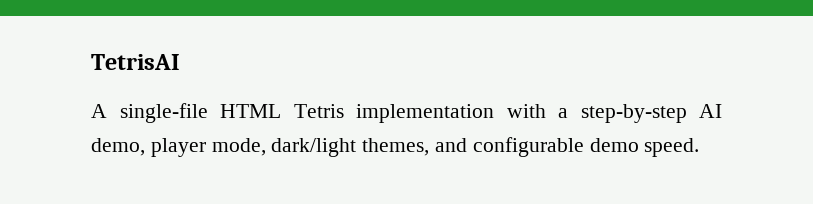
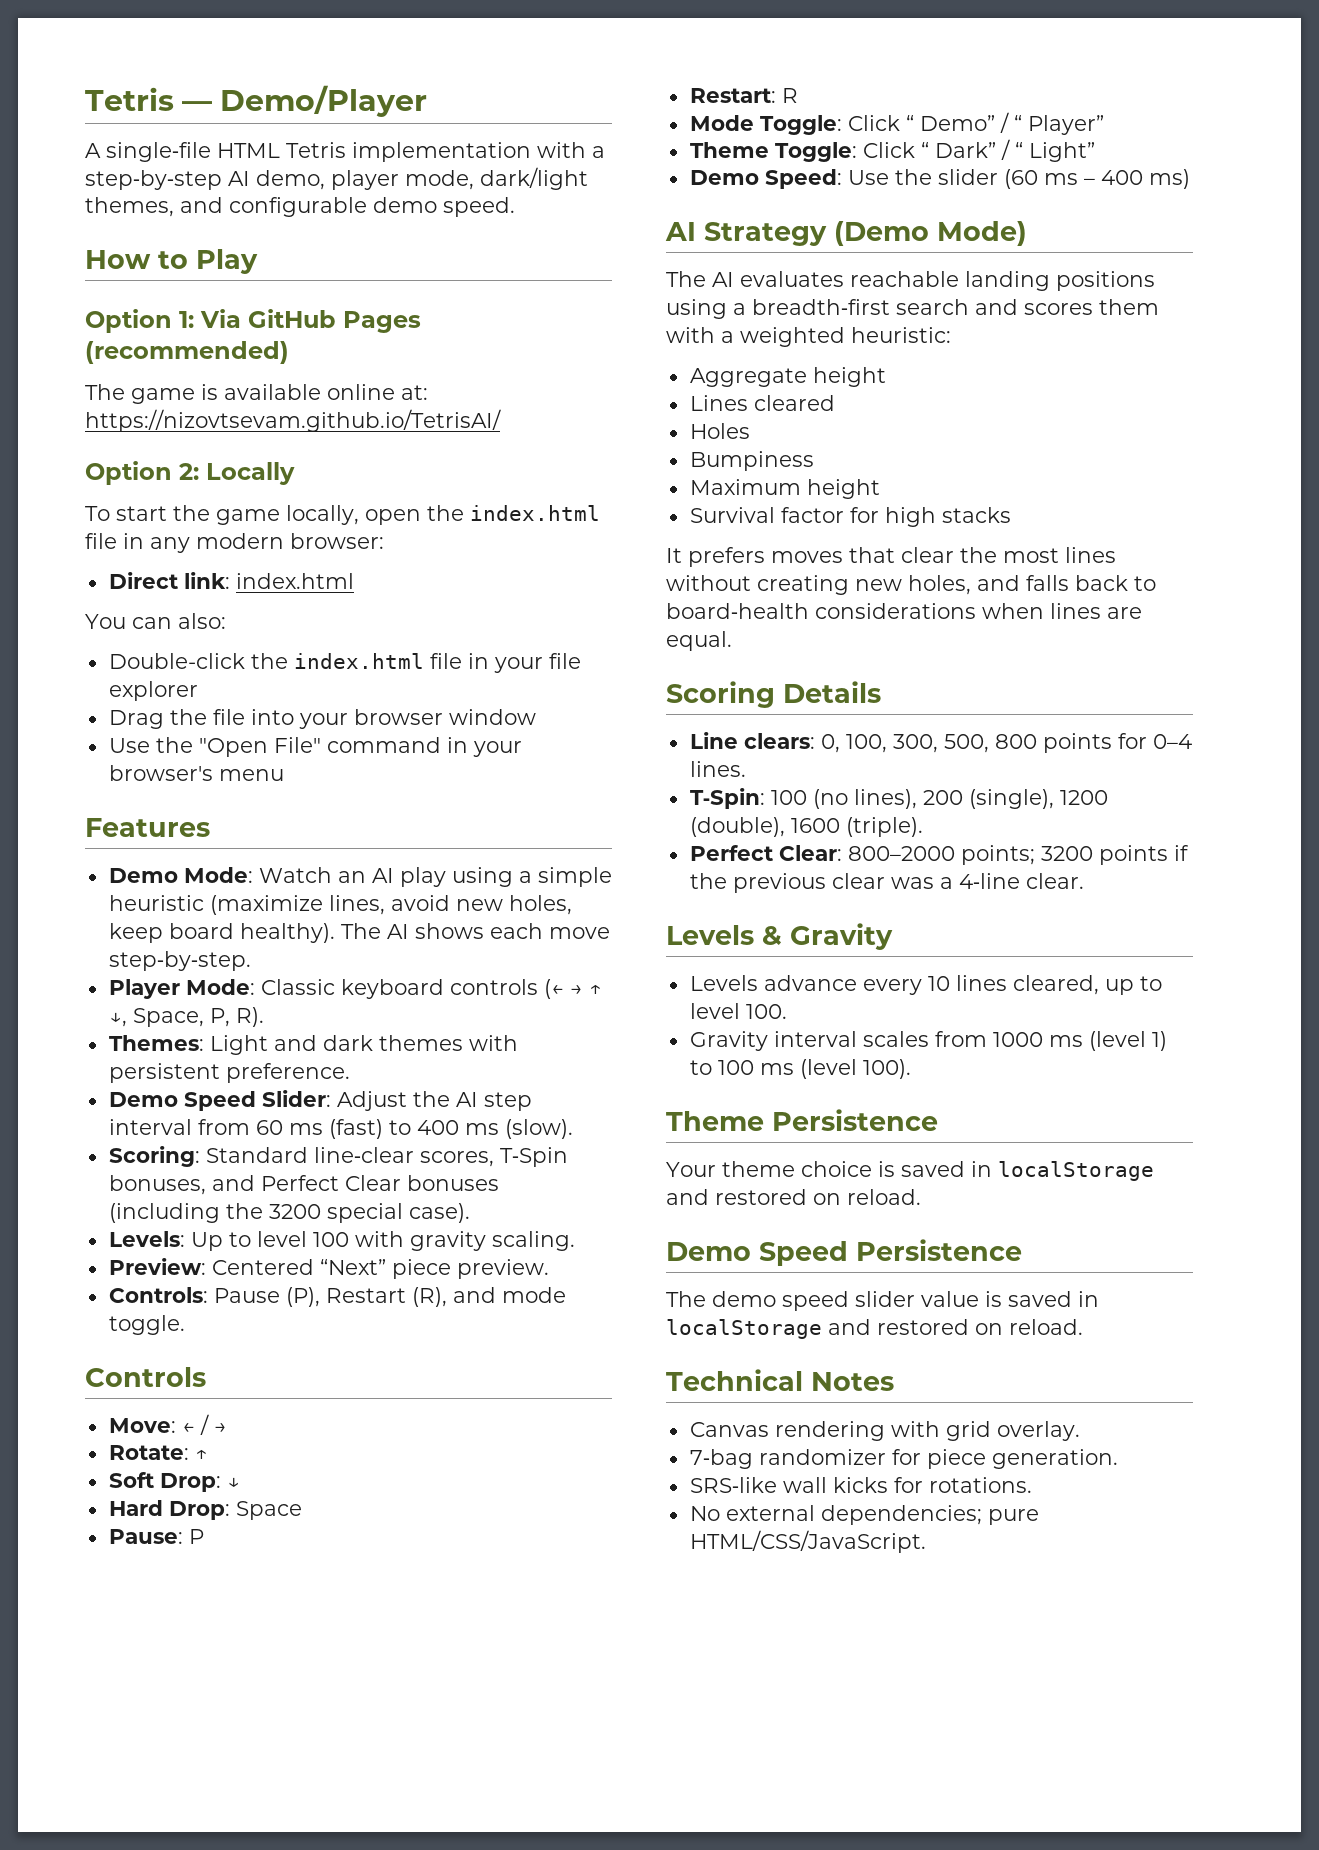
- TetrisAI
+ Tetris — Demo/Player
+ How to Play
+ Option 1: Via GitHub Pages (recommended)
+ The game is available online at: https://nizovtsevam.github.io/TetrisAI/
+ Option 2: Locally
+ To start the game locally, open the index.html file in any modern browser:
+ Direct link: index.html
+ You can also:
+ Double-click the index.html file in your file explorer
+ Drag the file into your browser window
+ Use the "Open File" command in your browser's menu
+ Features
+ Demo Mode: Watch an AI play using a simple heuristic (maximize lines, avoid new holes, keep board healthy). The AI shows each move step‑by‑step.
+ Player Mode: Classic keyboard controls (← → ↑ ↓, Space, P, R).
+ Themes: Light and dark themes with persistent preference.
+ Demo Speed Slider: Adjust the AI step interval from 60 ms (fast) to 400 ms (slow).
+ Scoring: Standard line‑clear scores, T‑Spin bonuses, and Perfect Clear bonuses (including the 3200 special case).
+ Levels: Up to level 100 with gravity scaling.
+ Preview: Centered “Next” piece preview.
+ Controls: Pause (P), Restart (R), and mode toggle.
+ Controls
+ Move: ← / →
+ Rotate: ↑
+ Soft Drop: ↓
+ Hard Drop: Space
+ Pause: P
+ Restart: R
+ Mode Toggle: Click “ Demo” / “ Player”
+ Theme Toggle: Click “ Dark” / “ Light”
+ Demo Speed: Use the slider (60 ms – 400 ms)
+ AI Strategy (Demo Mode)
+ The AI evaluates reachable landing positions using a breadth‑first search and scores them with a weighted heuristic:
+ Aggregate height
+ Lines cleared
+ Holes
+ Bumpiness
+ Maximum height
+ Survival factor for high stacks
+ It prefers moves that clear the most lines without creating new holes, and falls back to board‑health considerations when lines are equal.
+ Scoring Details
+ Line clears: 0, 100, 300, 500, 800 points for 0–4 lines.
+ T‑Spin: 100 (no lines), 200 (single), 1200 (double), 1600 (triple).
+ Perfect Clear: 800–2000 points; 3200 points if the previous clear was a 4‑line clear.
+ Levels & Gravity
+ Levels advance every 10 lines cleared, up to level 100.
+ Gravity interval scales from 1000 ms (level 1) to 100 ms (level 100).
+ Theme Persistence
+ Your theme choice is saved in localStorage and restored on reload.
+ Demo Speed Persistence
+ The demo speed slider value is saved in localStorage and restored on reload.
+ Technical Notes
+ Canvas rendering with grid overlay.
+ 7‑bag randomizer for piece generation.
+ SRS‑like wall kicks for rotations.
+ No external dependencies; pure HTML/CSS/JavaScript.

